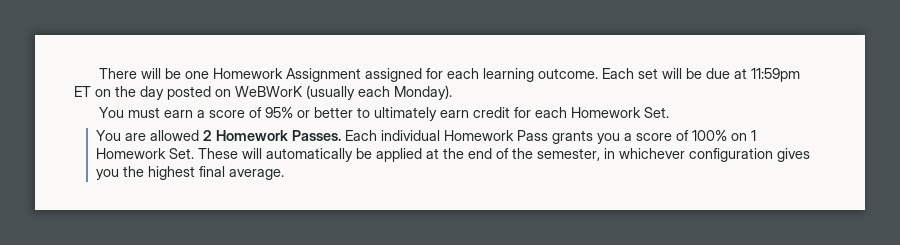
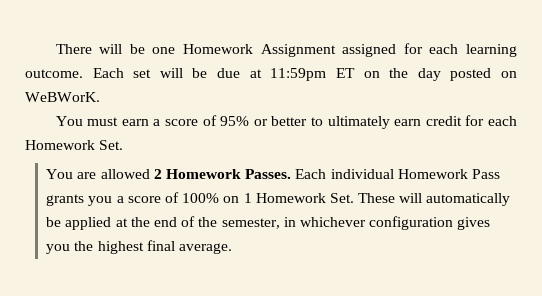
- Each set will be due at 11:59pm ET on the day posted on WeBWorK (usually each Monday).
+ Each set will be due at 11:59pm ET on the day posted on WeBWorK.

